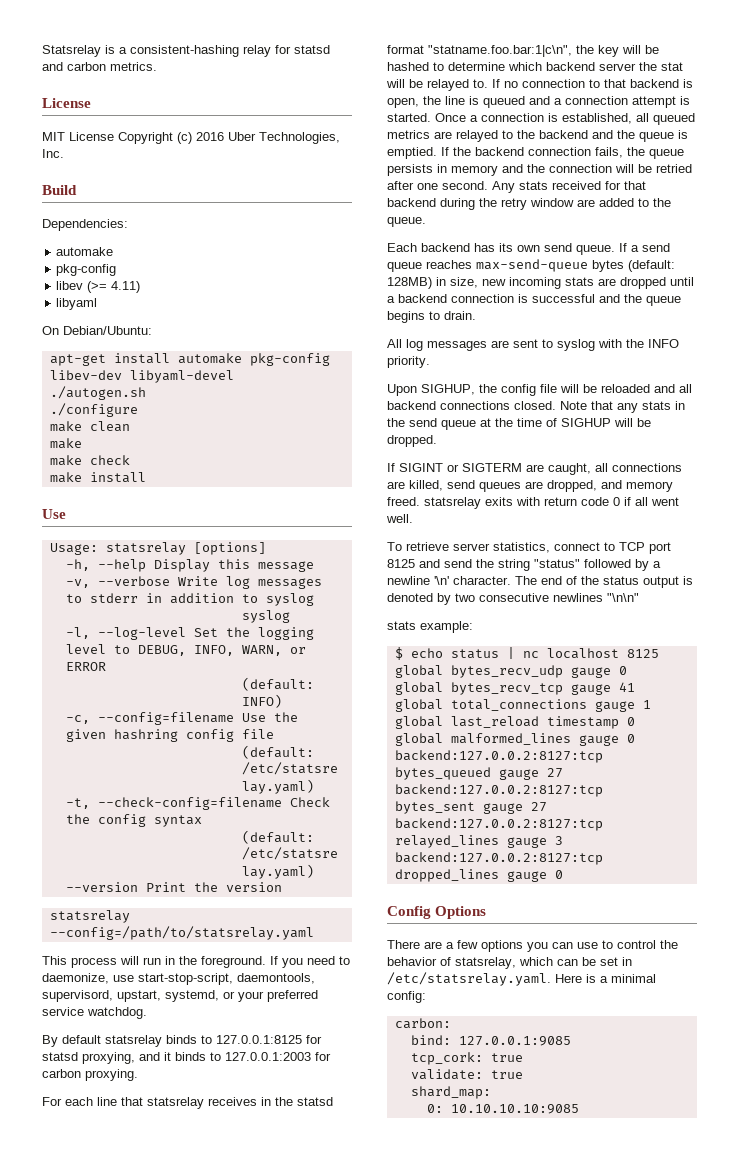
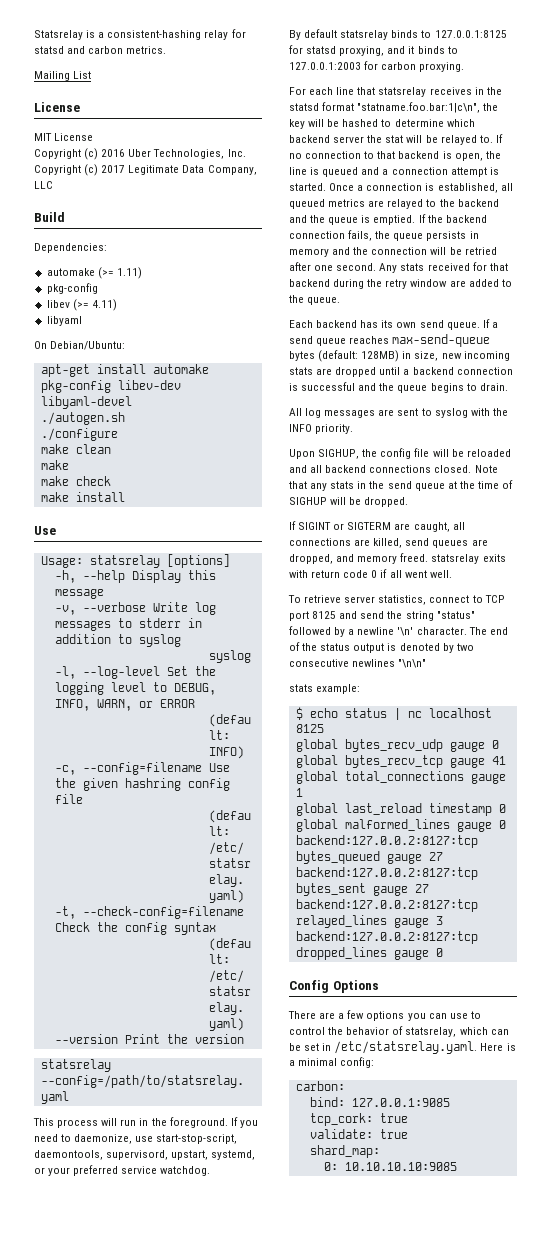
+ Mailing List
- MIT License Copyright (c) 2016 Uber Technologies, Inc.
+ MIT License
+ Copyright (c) 2016 Uber Technologies, Inc. Copyright (c) 2017 Legitimate Data Company, LLC
  Dependencies:
- automake
+ automake (>= 1.11)

